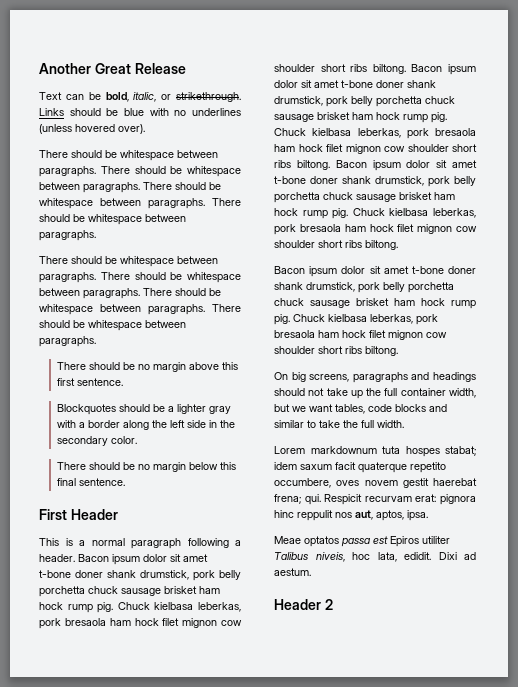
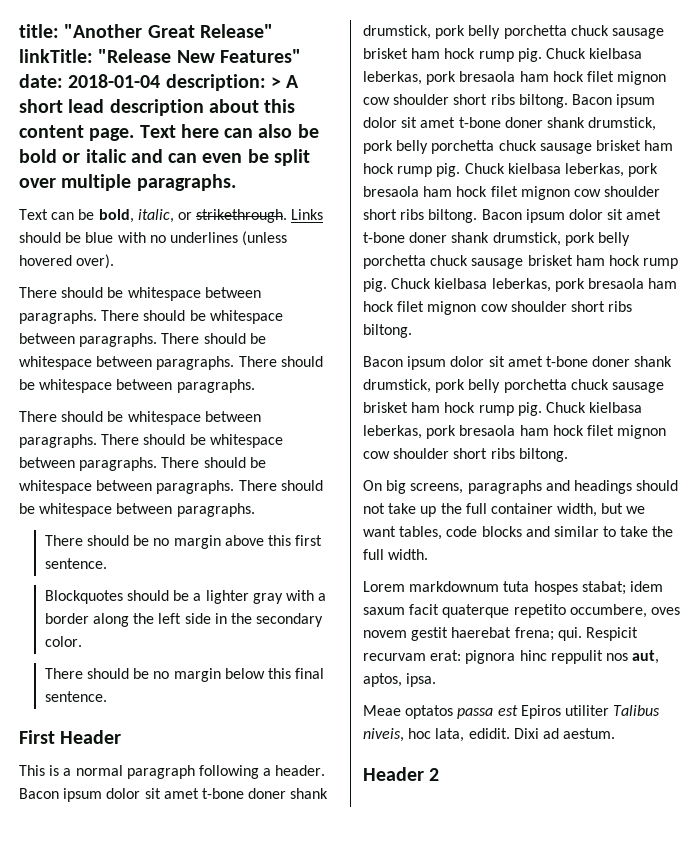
- Another Great Release
+ title: "Another Great Release" linkTitle: "Release New Features" date: 2018-01-04 description: > A short lead description about this content page. Text here can also be bold or italic and can even be split over multiple paragraphs.

